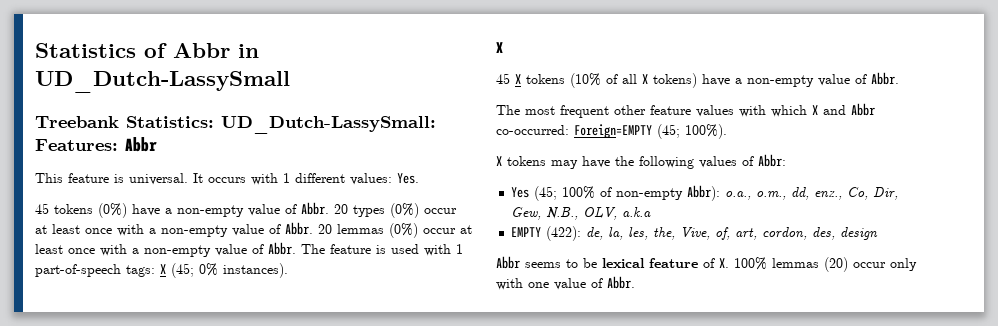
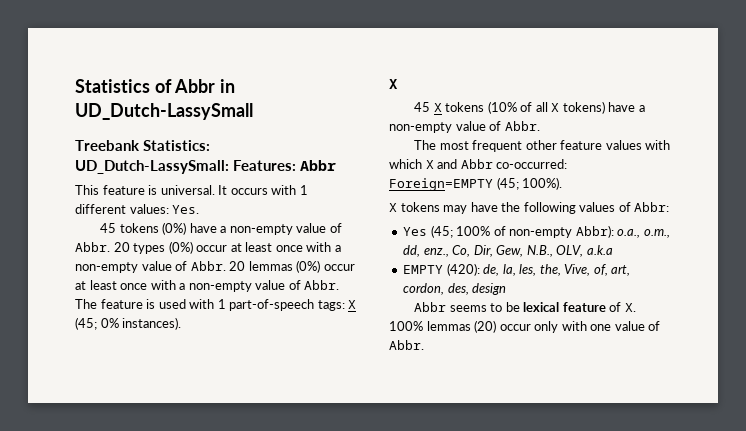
- EMPTY (422): de, la, les, the, Vive, of, art, cordon, des, design
+ EMPTY (420): de, la, les, the, Vive, of, art, cordon, des, design

